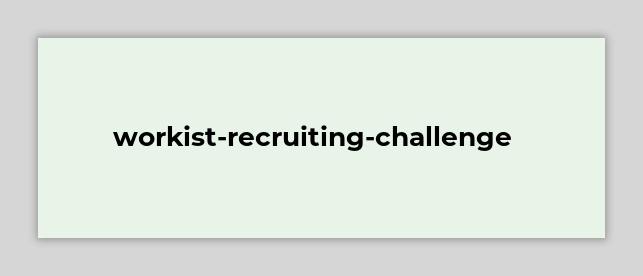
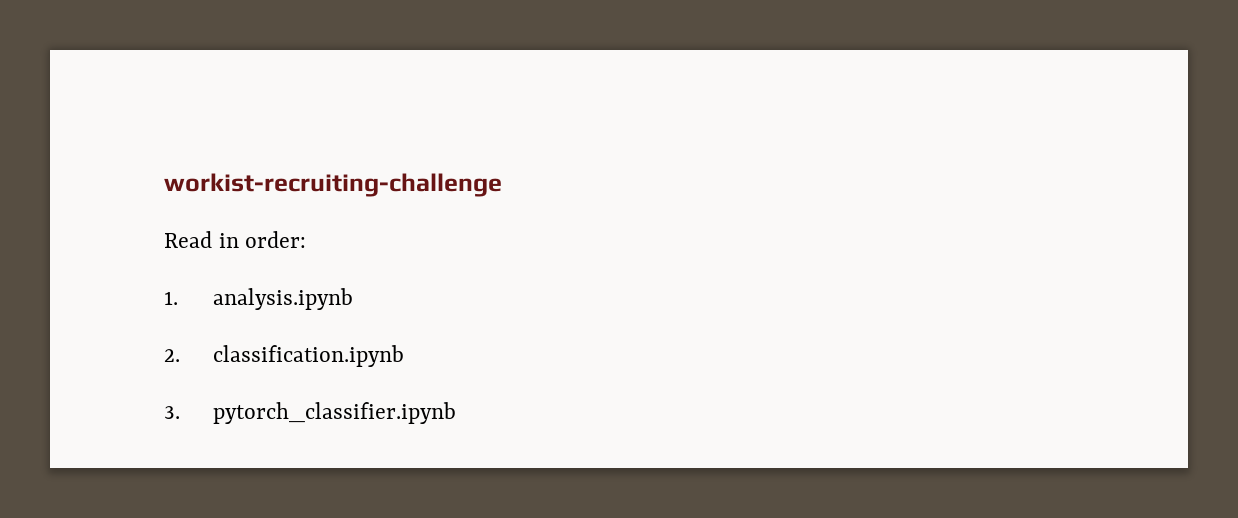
+ Read in order:
+ 1. analysis.ipynb
+ 2. classification.ipynb
+ 3. pytorch_classifier.ipynb

